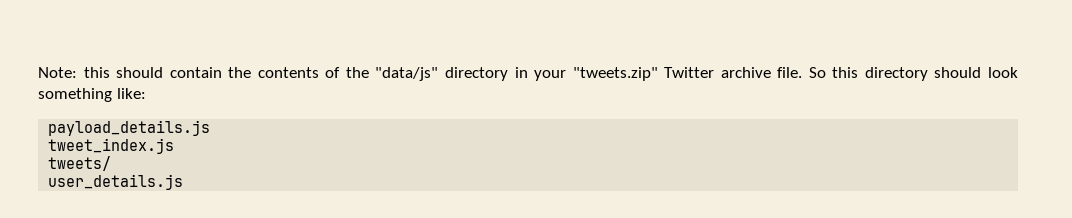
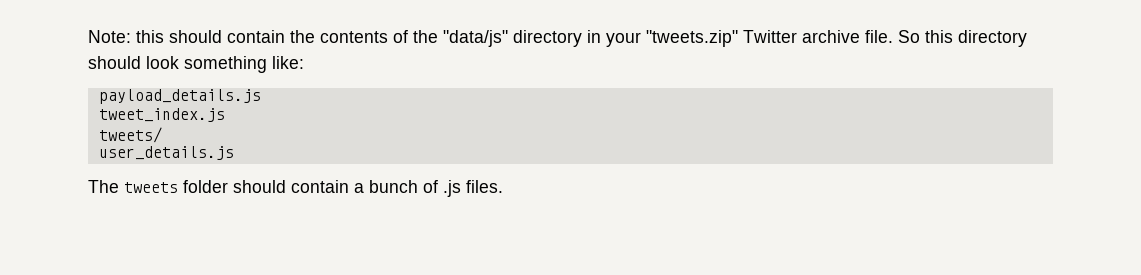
+ The tweets folder should contain a bunch of .js files.

